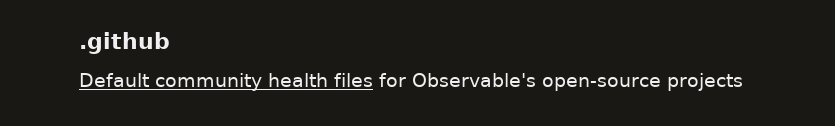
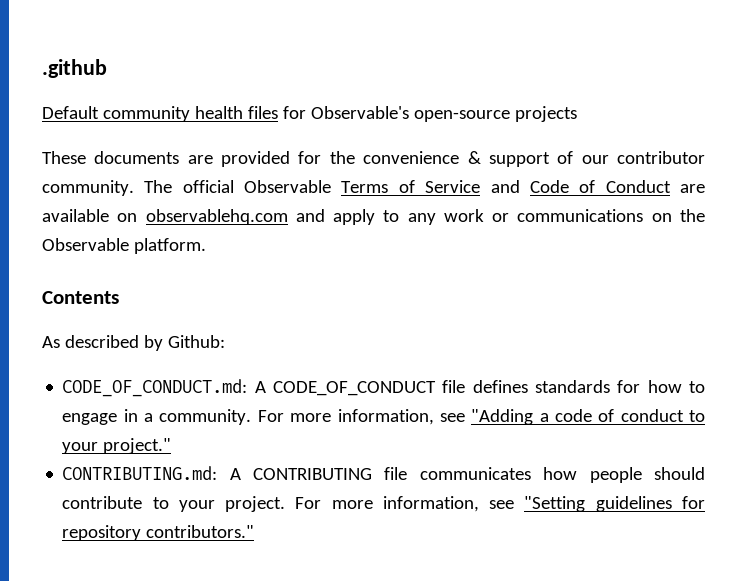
+ These documents are provided for the convenience & support of our contributor community. The official Observable Terms of Service and Code of Conduct are available on observablehq.com and apply to any work or communications on the Observable platform.
+ Contents
+ As described by Github:
+ CODE_OF_CONDUCT.md: A CODE_OF_CONDUCT file defines standards for how to engage in a community. For more information, see "Adding a code of conduct to your project."
+ CONTRIBUTING.md: A CONTRIBUTING file communicates how people should contribute to your project. For more information, see "Setting guidelines for repository contributors."

